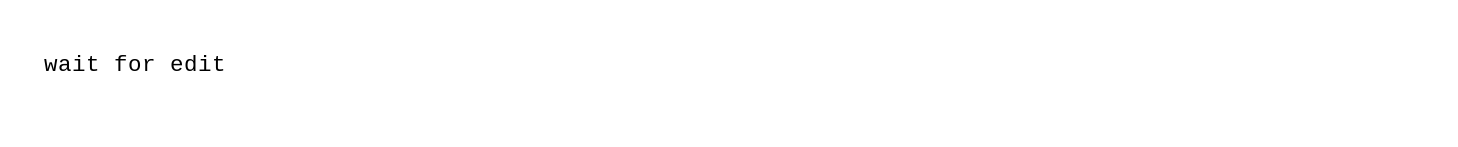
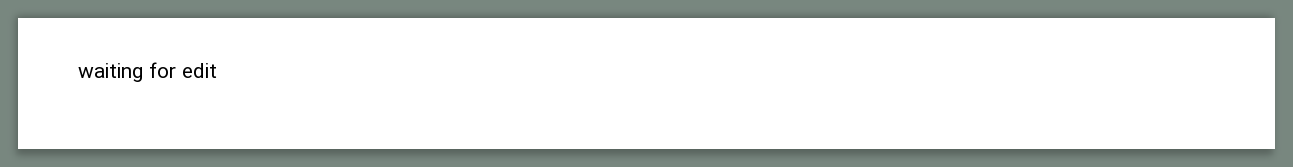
- wait for edit
+ waiting for edit

